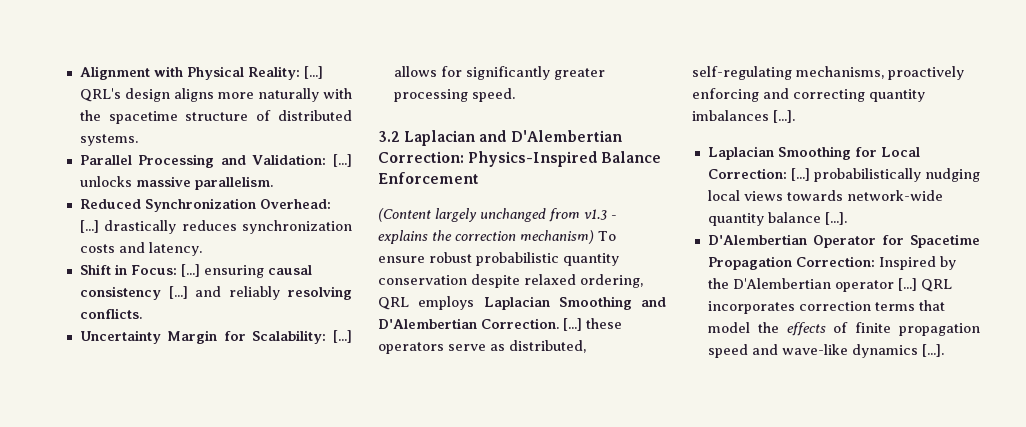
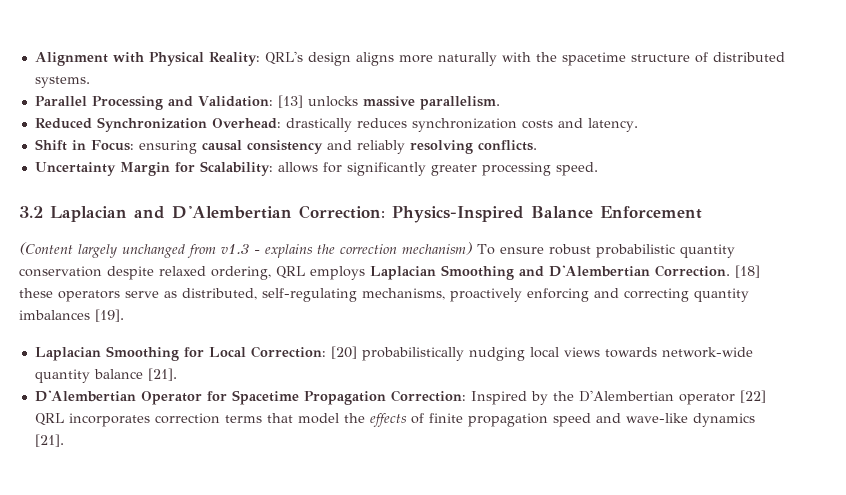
- Alignment with Physical Reality: [...] QRL's design aligns more naturally with the spacetime structure of distributed systems.
+ Alignment with Physical Reality: QRL's design aligns more naturally with the spacetime structure of distributed systems.
- Parallel Processing and Validation: [...] unlocks massive parallelism.
+ Parallel Processing and Validation: [13] unlocks massive parallelism.
- Reduced Synchronization Overhead: [...] drastically reduces synchronization costs and latency.
+ Reduced Synchronization Overhead: drastically reduces synchronization costs and latency.
- Shift in Focus: [...] ensuring causal consistency [...] and reliably resolving conflicts.
+ Shift in Focus: ensuring causal consistency and reliably resolving conflicts.
- Uncertainty Margin for Scalability: [...] allows for significantly greater processing speed.
+ Uncertainty Margin for Scalability: allows for significantly greater processing speed.
- [...] these operators serve as distributed, self-regulating mechanisms, proactively enforcing and correcting quantity imbalances [...].
+ [18] these operators serve as distributed, self-regulating mechanisms, proactively enforcing and correcting quantity imbalances [19].
- Laplacian Smoothing for Local Correction: [...] probabilistically nudging local views towards network-wide quantity balance [...].
+ Laplacian Smoothing for Local Correction: [20] probabilistically nudging local views towards network-wide quantity balance [21].
- D'Alembertian Operator for Spacetime Propagation Correction: Inspired by the D'Alembertian operator [...] QRL incorporates correction terms that model the effects of finite propagation speed and wave-like dynamics [...].
+ D'Alembertian Operator for Spacetime Propagation Correction: Inspired by the D'Alembertian operator [22] QRL incorporates correction terms that model the effects of finite propagation speed and wave-like dynamics [21].

